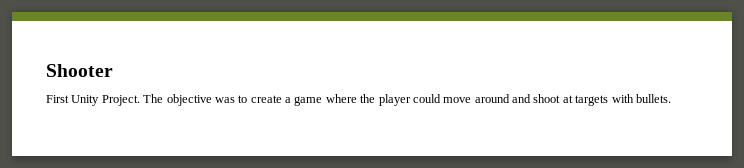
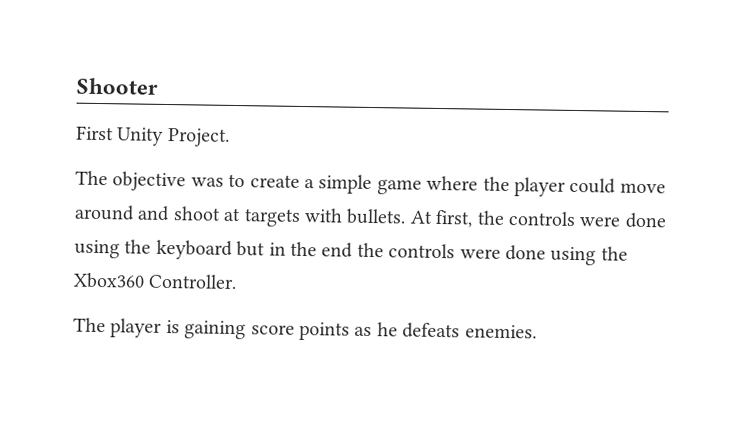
- First Unity Project. The objective was to create a game where the player could move around and shoot at targets with bullets.
+ First Unity Project.
+ The objective was to create a simple game where the player could move around and shoot at targets with bullets.
+ At first, the controls were done using the keyboard but in the end the controls were done using the Xbox360 Controller.
+ The player is gaining score points as he defeats enemies.

